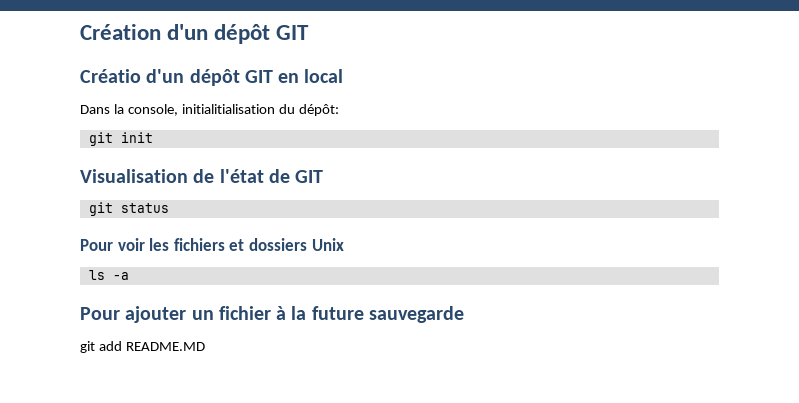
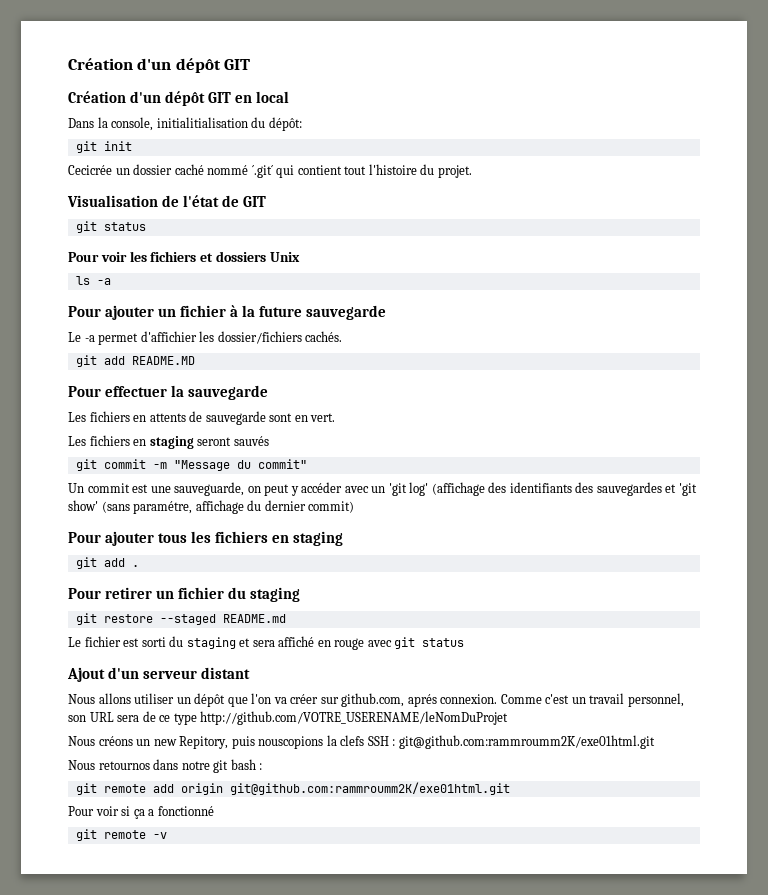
- Créatio d'un dépôt GIT en local
+ Création d'un dépôt GIT en local
+ Cecicrée un dossier caché nommé ´.git´ qui contient tout l'histoire du projet.
+ Le -a permet d'affichier les dossier/fichiers cachés.
  git add README.MD
+ Pour effectuer la sauvegarde
+ Les fichiers en attents de sauvegarde sont en vert.
+ Les fichiers en staging seront sauvés
+ git commit -m "Message du commit"
+ Un commit est une sauveguarde, on peut y accéder avec un 'git log' (affichage des identifiants des sauvegardes et 'git show' (sans paramétre, affichage du dernier commit)
+ Pour ajouter tous les fichiers en staging
+ git add .
+ Pour retirer un fichier du staging
+ git restore --staged README.md
+ Le fichier est sorti du staging et sera affiché en rouge avec git status
+ Ajout d'un serveur distant
+ Nous allons utiliser un dépôt que l'on va créer sur github.com, aprés connexion. Comme c'est un travail personnel, son URL sera de ce type http://github.com/VOTRE_USERENAME/leNomDuProjet
+ Nous créons un new Repitory, puis nouscopions la clefs SSH : git@github.com:rammroumm2K/exe01html.git
+ Nous retournos dans notre git bash :
+ git remote add origin git@github.com:rammroumm2K/exe01html.git
+ Pour voir si ça a fonctionné
+ git remote -v

